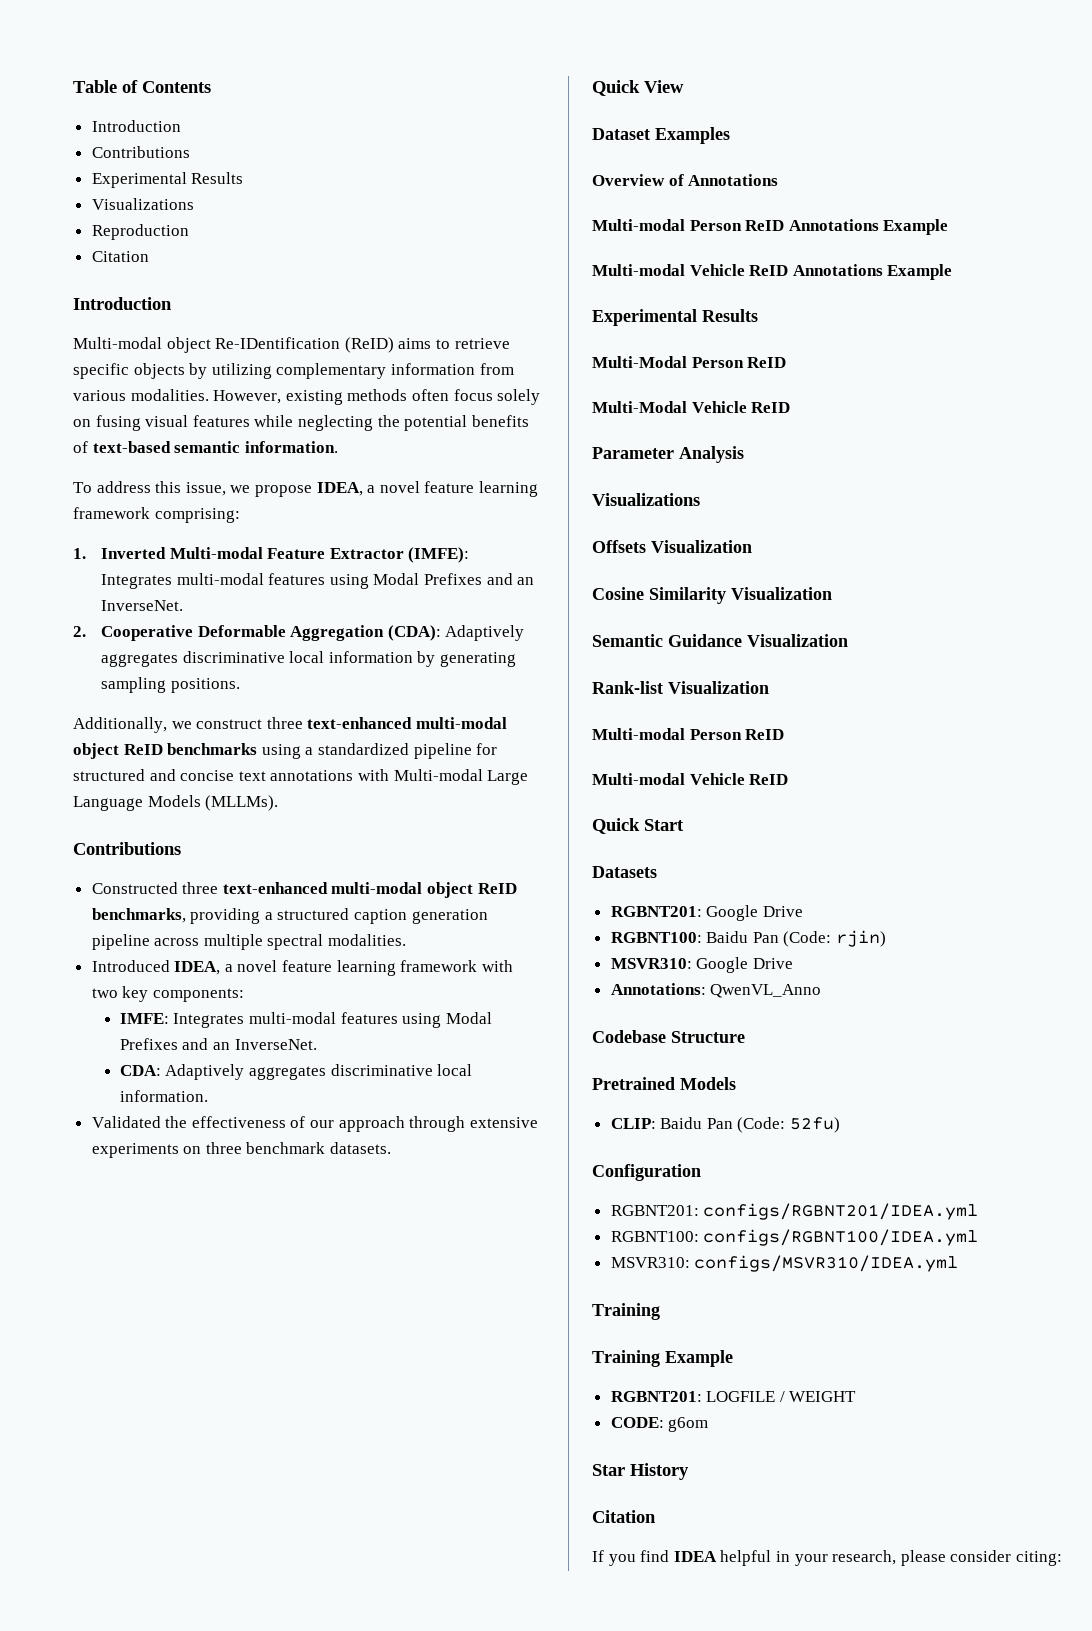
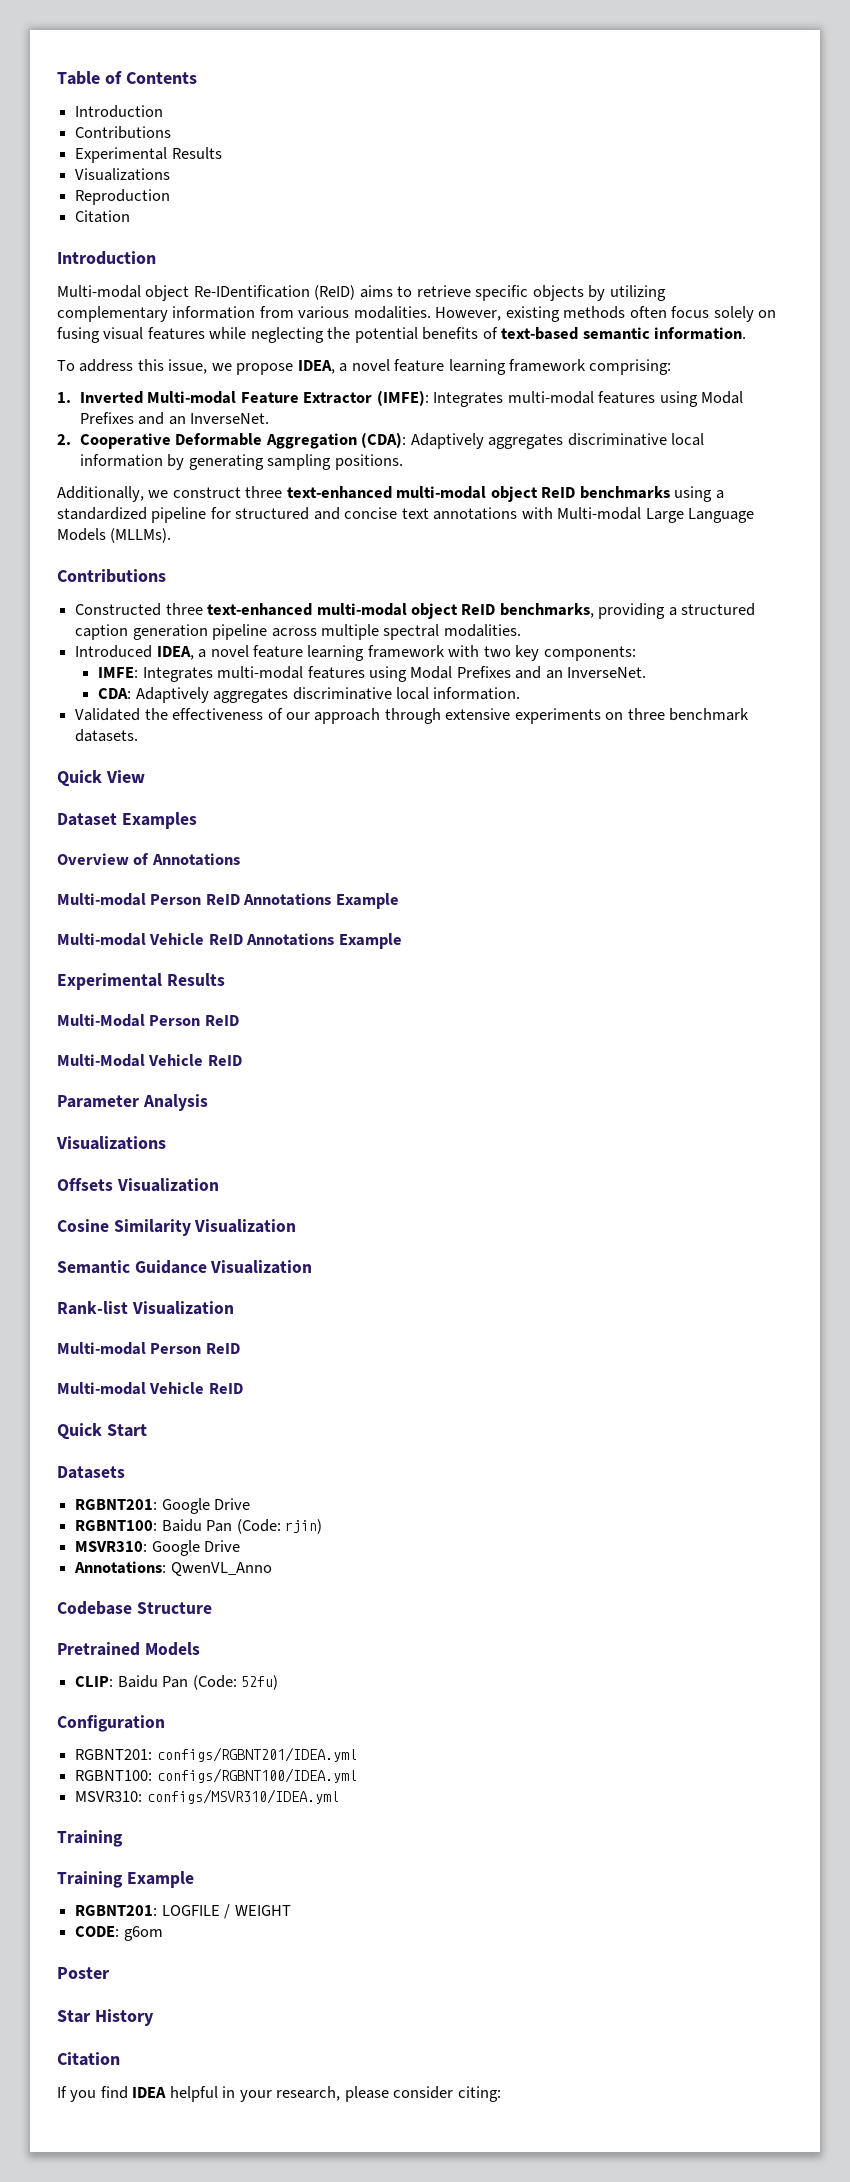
+ Poster

